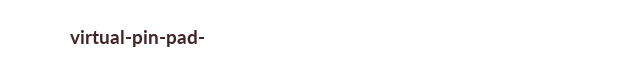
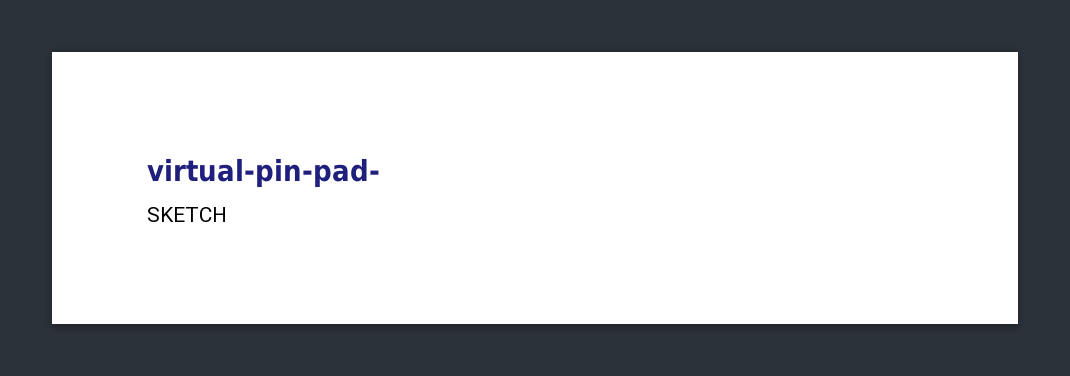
+ SKETCH

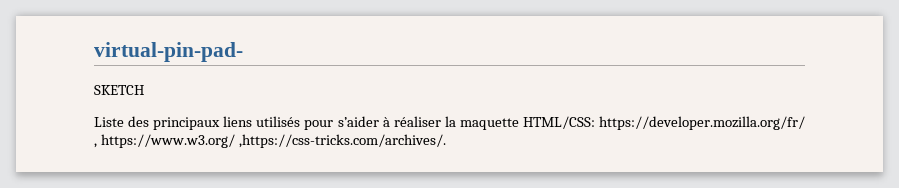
+ Liste des principaux liens utilisés pour s’aider à réaliser la maquette HTML/CSS: https://developer.mozilla.org/fr/ , https://www.w3.org/ ,https://css-tricks.com/archives/.

